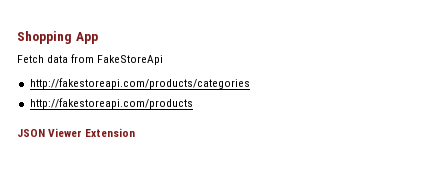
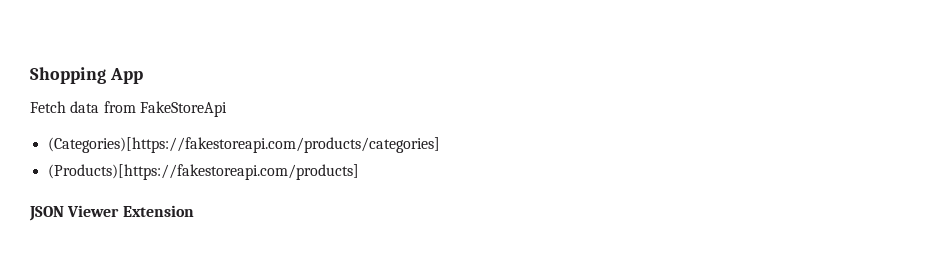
- http://fakestoreapi.com/products/categories
- http://fakestoreapi.com/products
+ (Categories)[https://fakestoreapi.com/products/categories]
+ (Products)[https://fakestoreapi.com/products]

